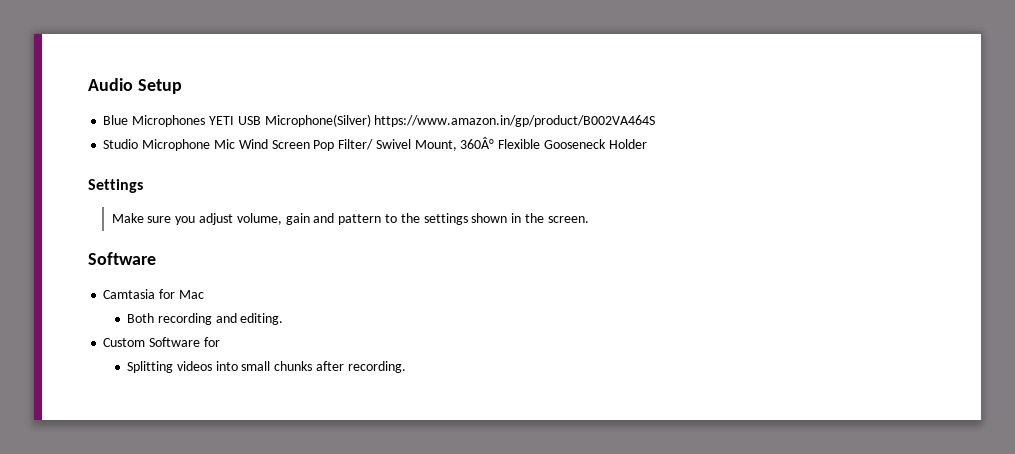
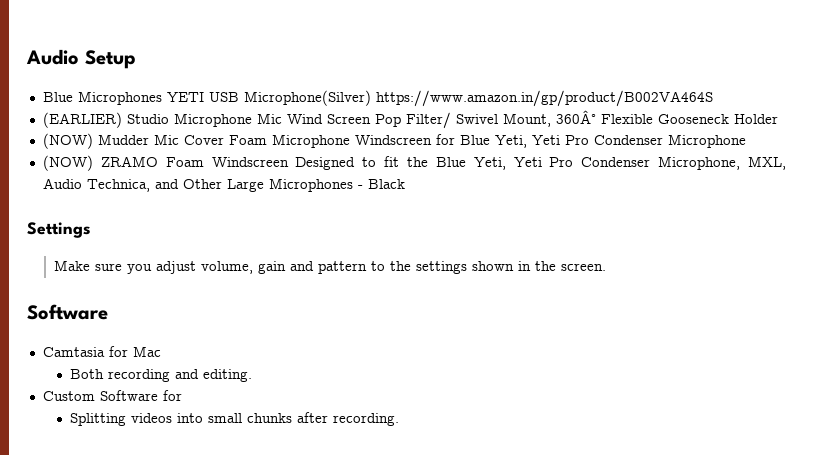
- Studio Microphone Mic Wind Screen Pop Filter/ Swivel Mount, 360Â° Flexible Gooseneck Holder
+ (EARLIER) Studio Microphone Mic Wind Screen Pop Filter/ Swivel Mount, 360Â° Flexible Gooseneck Holder
+ (NOW) Mudder Mic Cover Foam Microphone Windscreen for Blue Yeti, Yeti Pro Condenser Microphone
+ (NOW) ZRAMO Foam Windscreen Designed to fit the Blue Yeti, Yeti Pro Condenser Microphone, MXL, Audio Technica, and Other Large Microphones - Black

